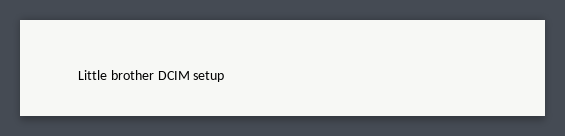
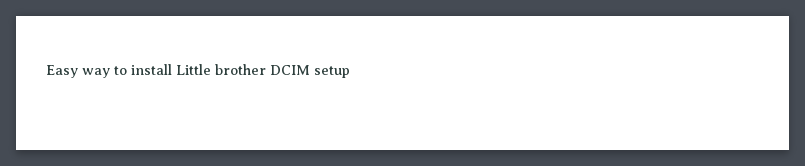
- Little brother DCIM setup
+ Easy way to install Little brother DCIM setup

